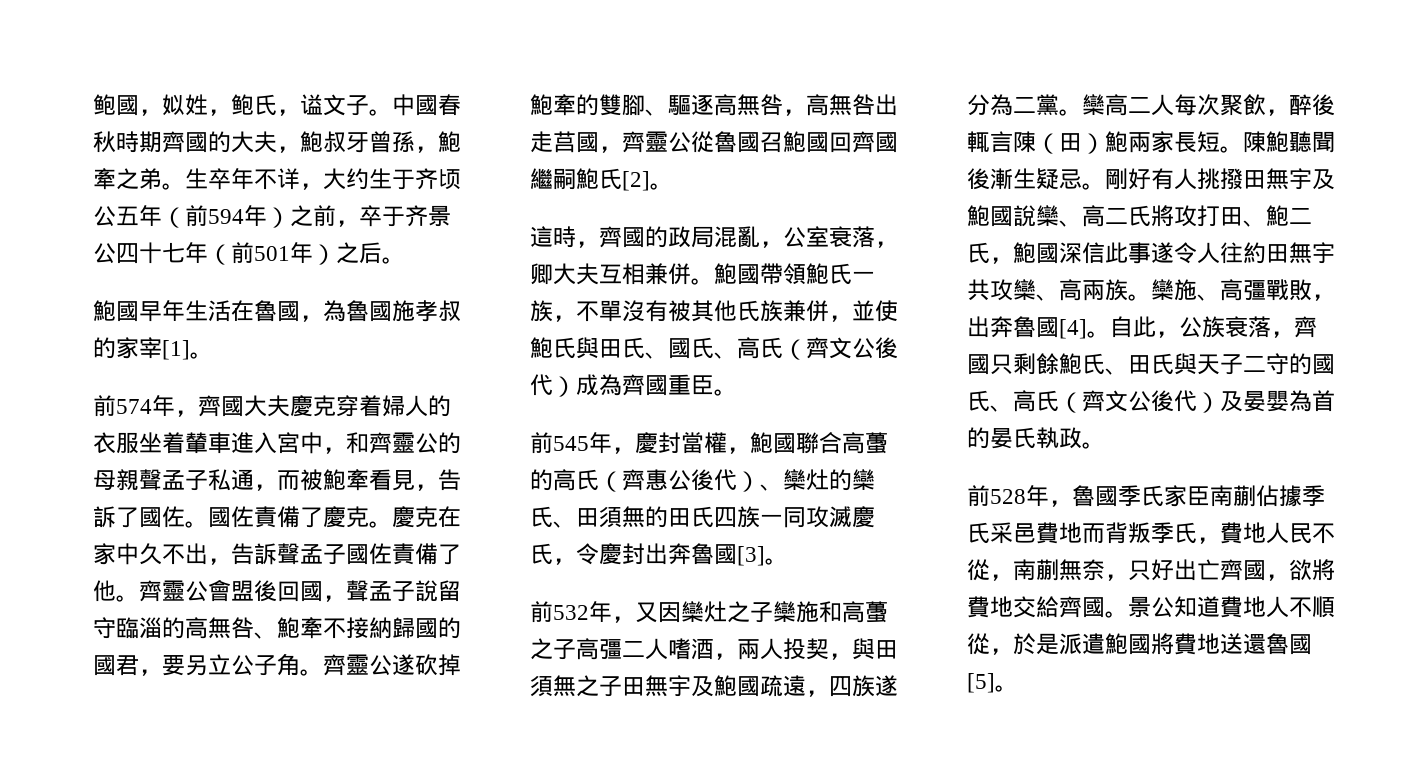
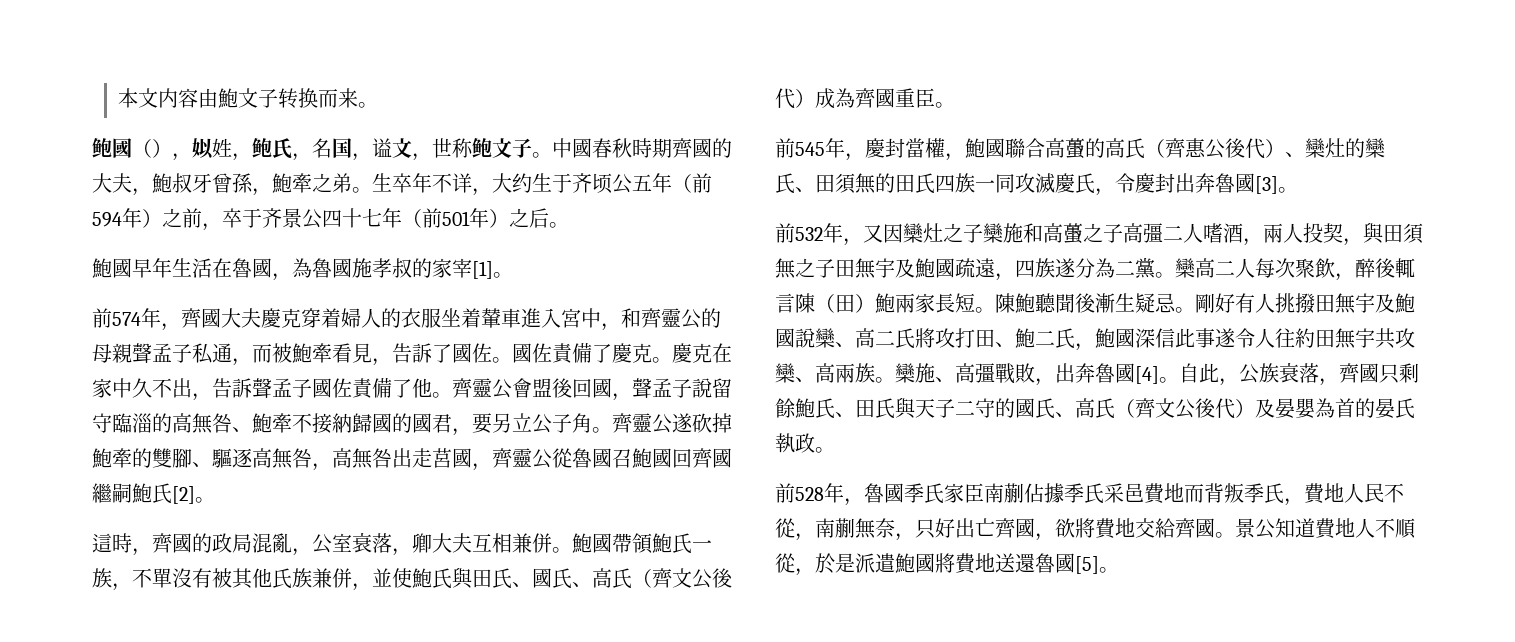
- 鲍國，姒姓，鲍氏，谥文子。
+ 本文内容由鮑文子转换而来。
+ 鲍國（），姒姓，鲍氏，名国，谥文，世称鲍文子。

